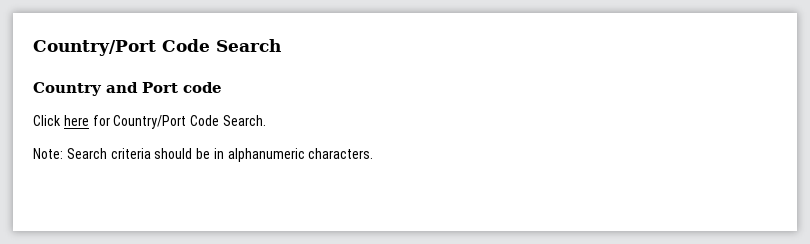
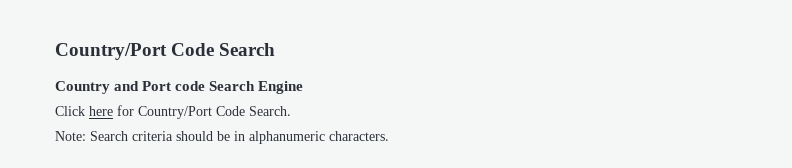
- Country and Port code
+ Country and Port code Search Engine

